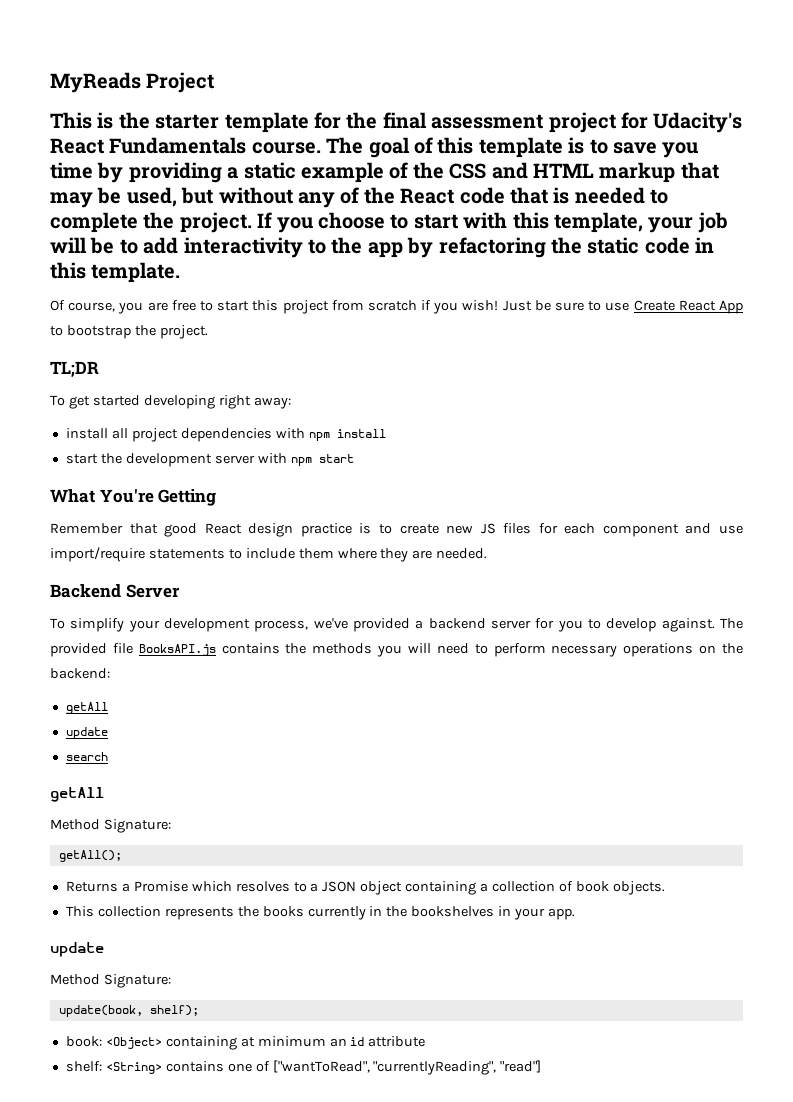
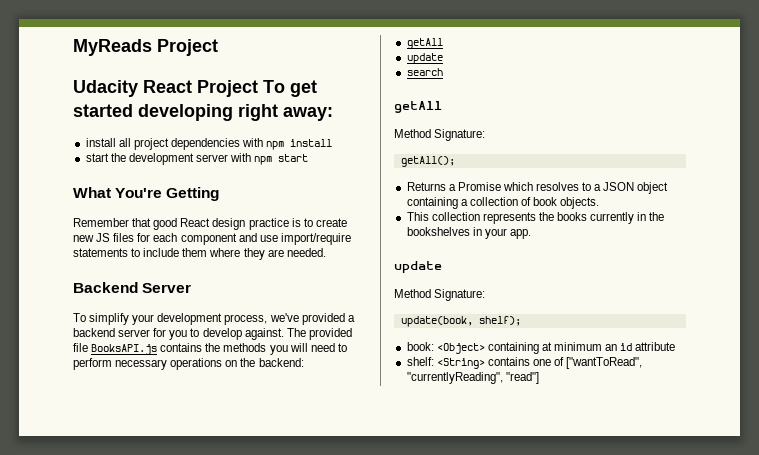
- This is the starter template for the final assessment project for Udacity's React Fundamentals course. The goal of this template is to save you time by providing a static example of the CSS and HTML markup that may be used, but without any of the React code that is needed to complete the project. If you choose to start with this template, your job will be to add interactivity to the app by refactoring the static code in this template.
- Of course, you are free to start this project from scratch if you wish! Just be sure to use Create React App to bootstrap the project.
- TL;DR
- To get started developing right away:
+ Udacity React Project To get started developing right away:

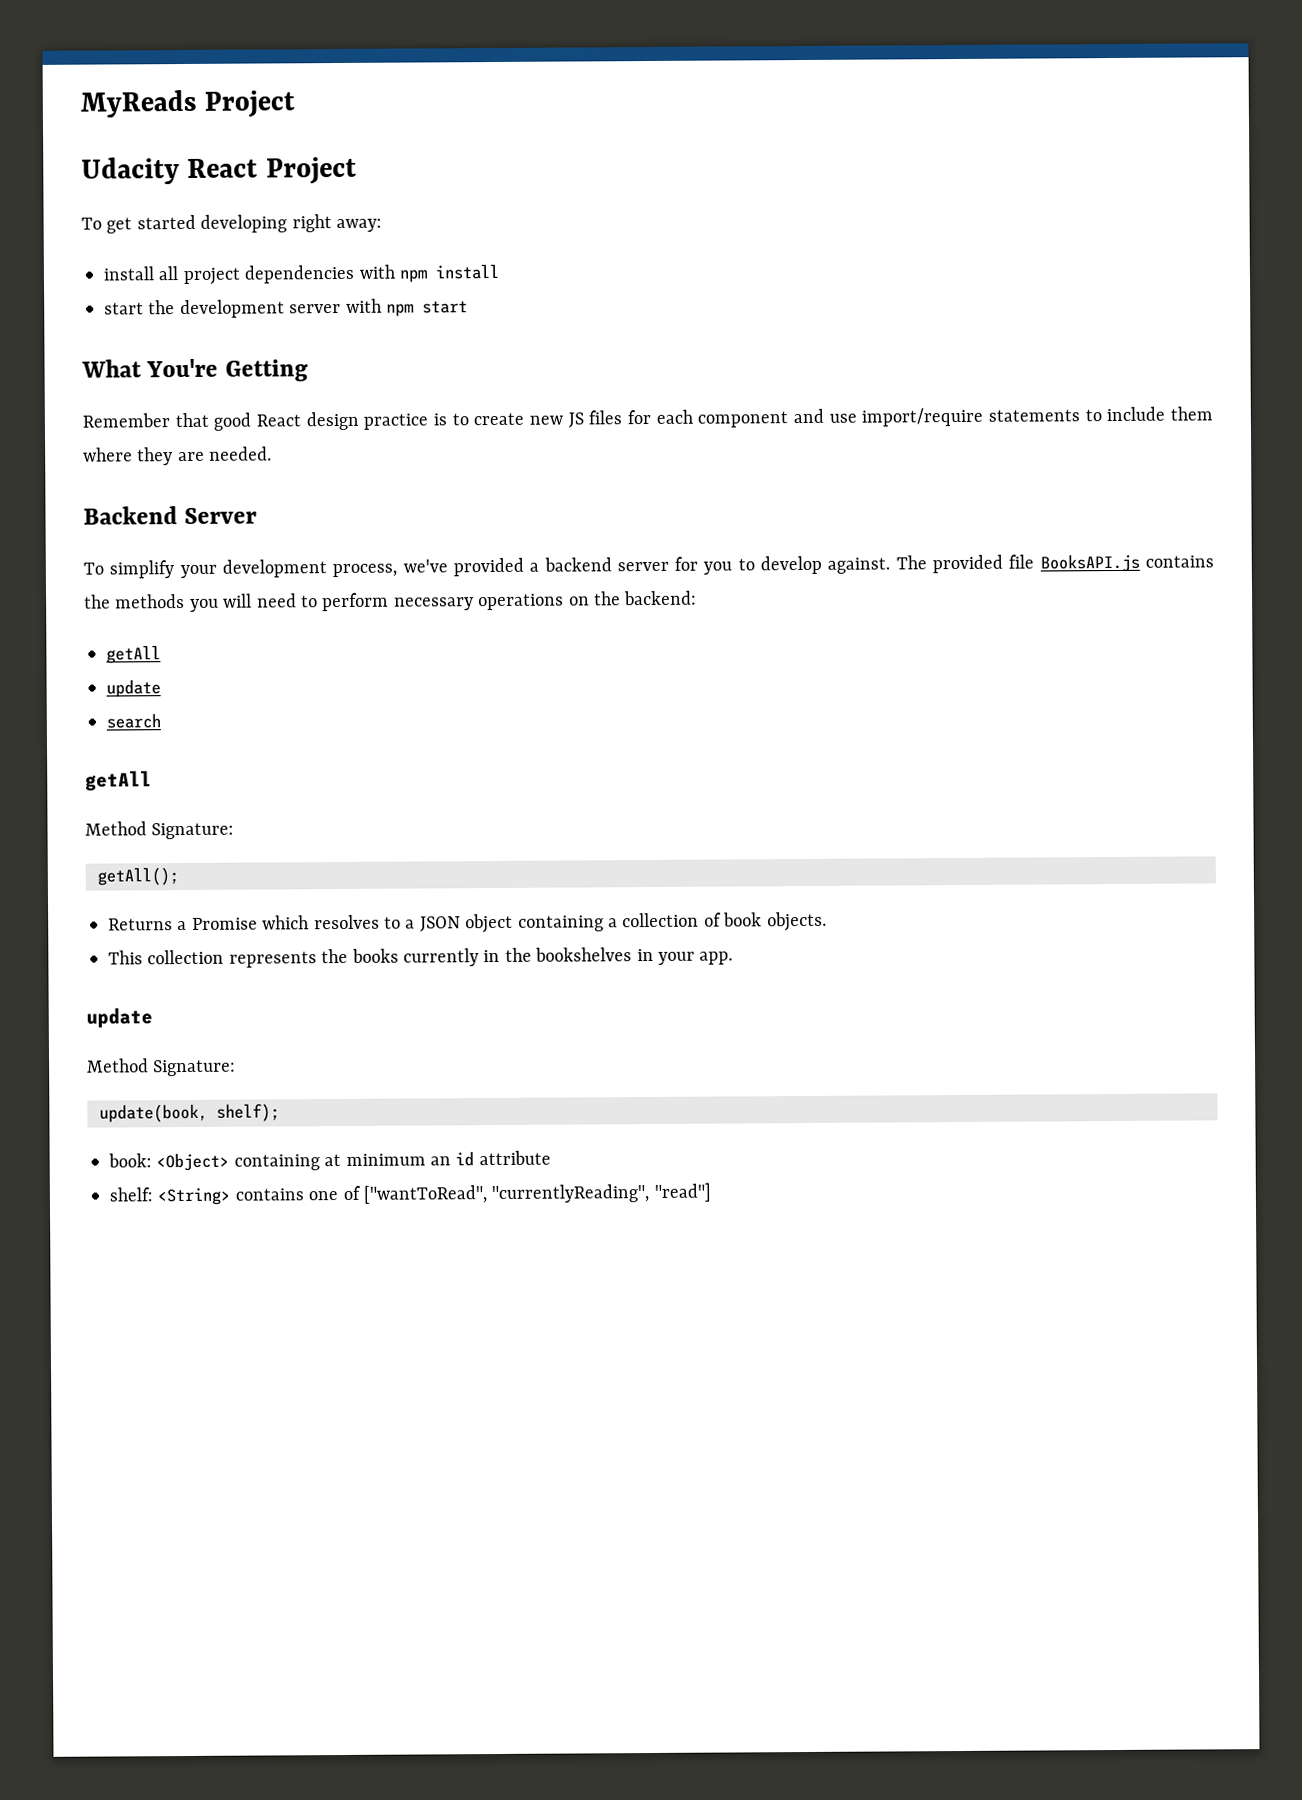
- Udacity React Project To get started developing right away:
+ Udacity React Project
+ To get started developing right away:

